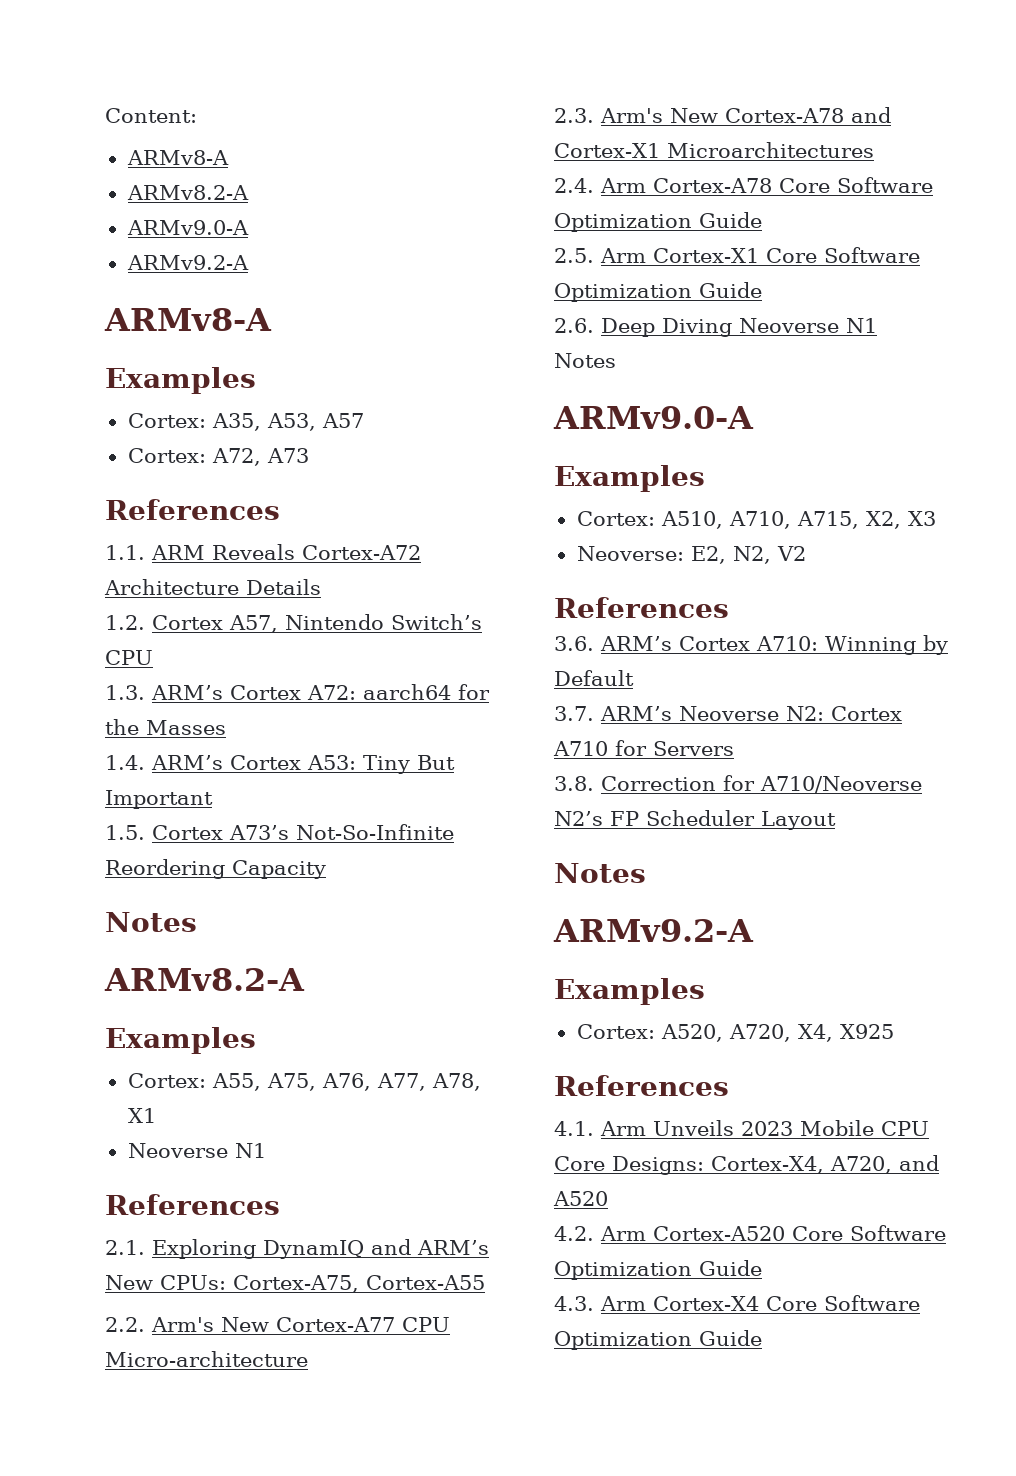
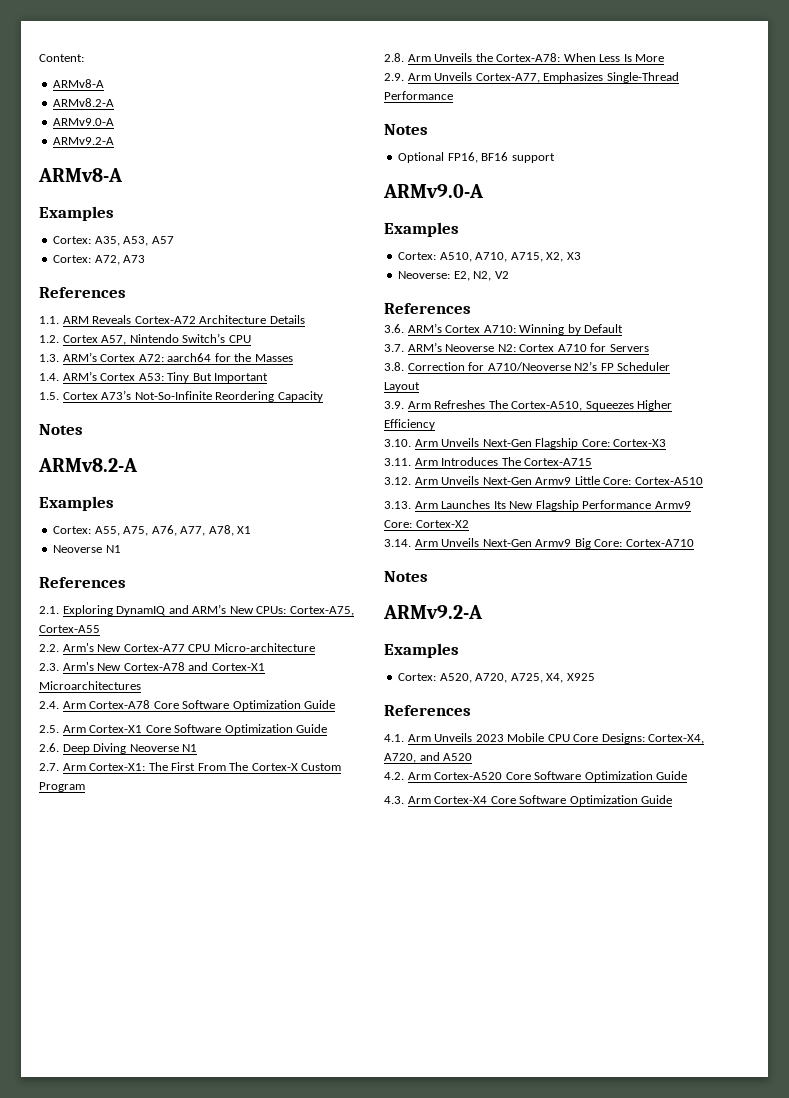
  2.6. Deep Diving Neoverse N1
+ 2.7. Arm Cortex-X1: The First From The Cortex-X Custom Program
+ 2.8. Arm Unveils the Cortex-A78: When Less Is More
+ 2.9. Arm Unveils Cortex-A77, Emphasizes Single-Thread Performance
  Notes
+ Optional FP16, BF16 support
+ 3.9. Arm Refreshes The Cortex-A510, Squeezes Higher Efficiency
+ 3.10. Arm Unveils Next-Gen Flagship Core: Cortex-X3
+ 3.11. Arm Introduces The Cortex-A715
+ 3.12. Arm Unveils Next-Gen Armv9 Little Core: Cortex-A510
+ 3.13. Arm Launches Its New Flagship Performance Armv9 Core: Cortex-X2
+ 3.14. Arm Unveils Next-Gen Armv9 Big Core: Cortex-A710
- Cortex: A520, A720, X4, X925
+ Cortex: A520, A720, A725, X4, X925

